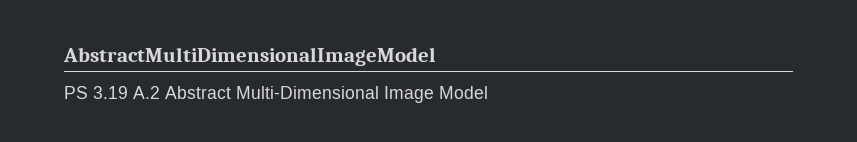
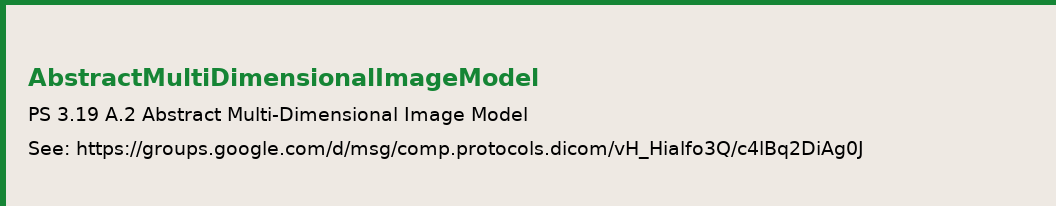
+ See: https://groups.google.com/d/msg/comp.protocols.dicom/vH_Hialfo3Q/c4lBq2DiAg0J

